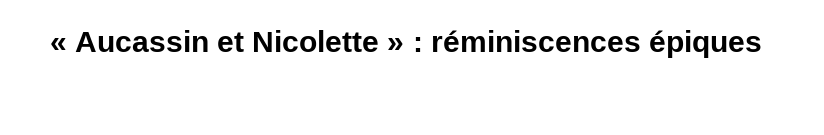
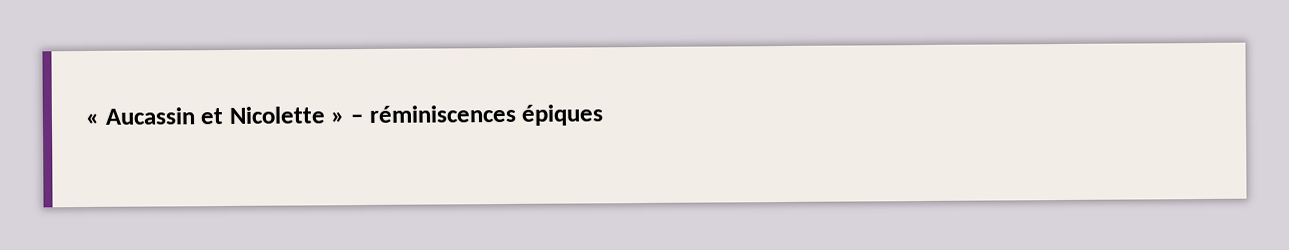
- « Aucassin et Nicolette » : réminiscences épiques
+ « Aucassin et Nicolette » – réminiscences épiques

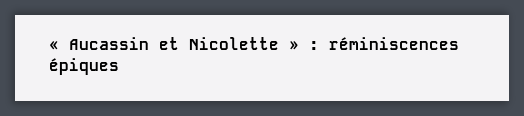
- « Aucassin et Nicolette » – réminiscences épiques
+ « Aucassin et Nicolette » : réminiscences épiques

